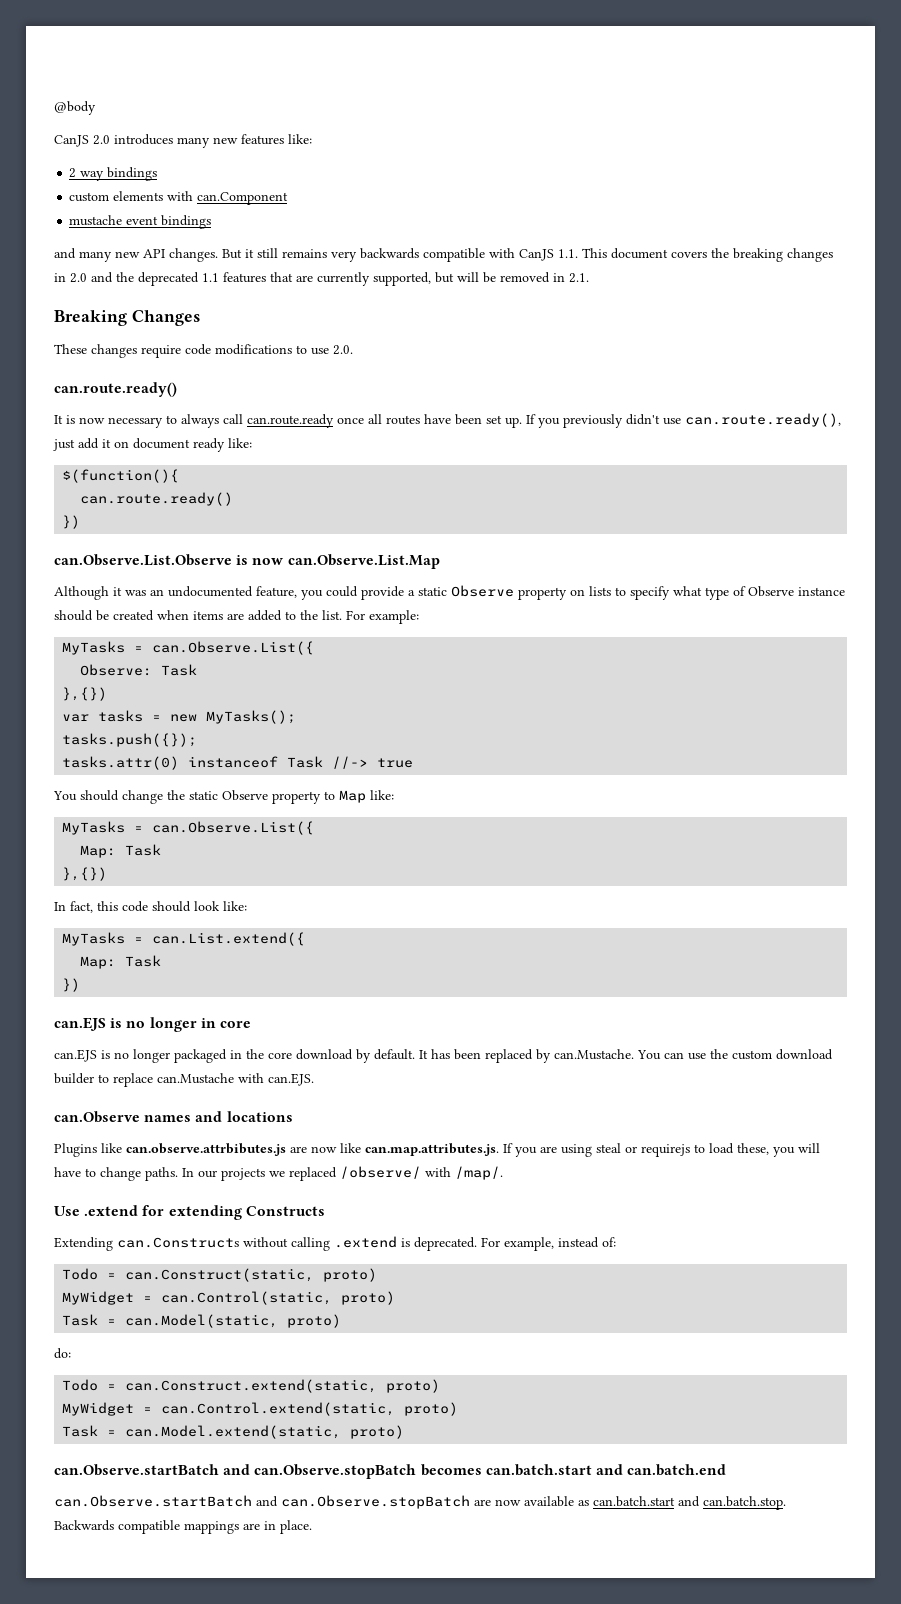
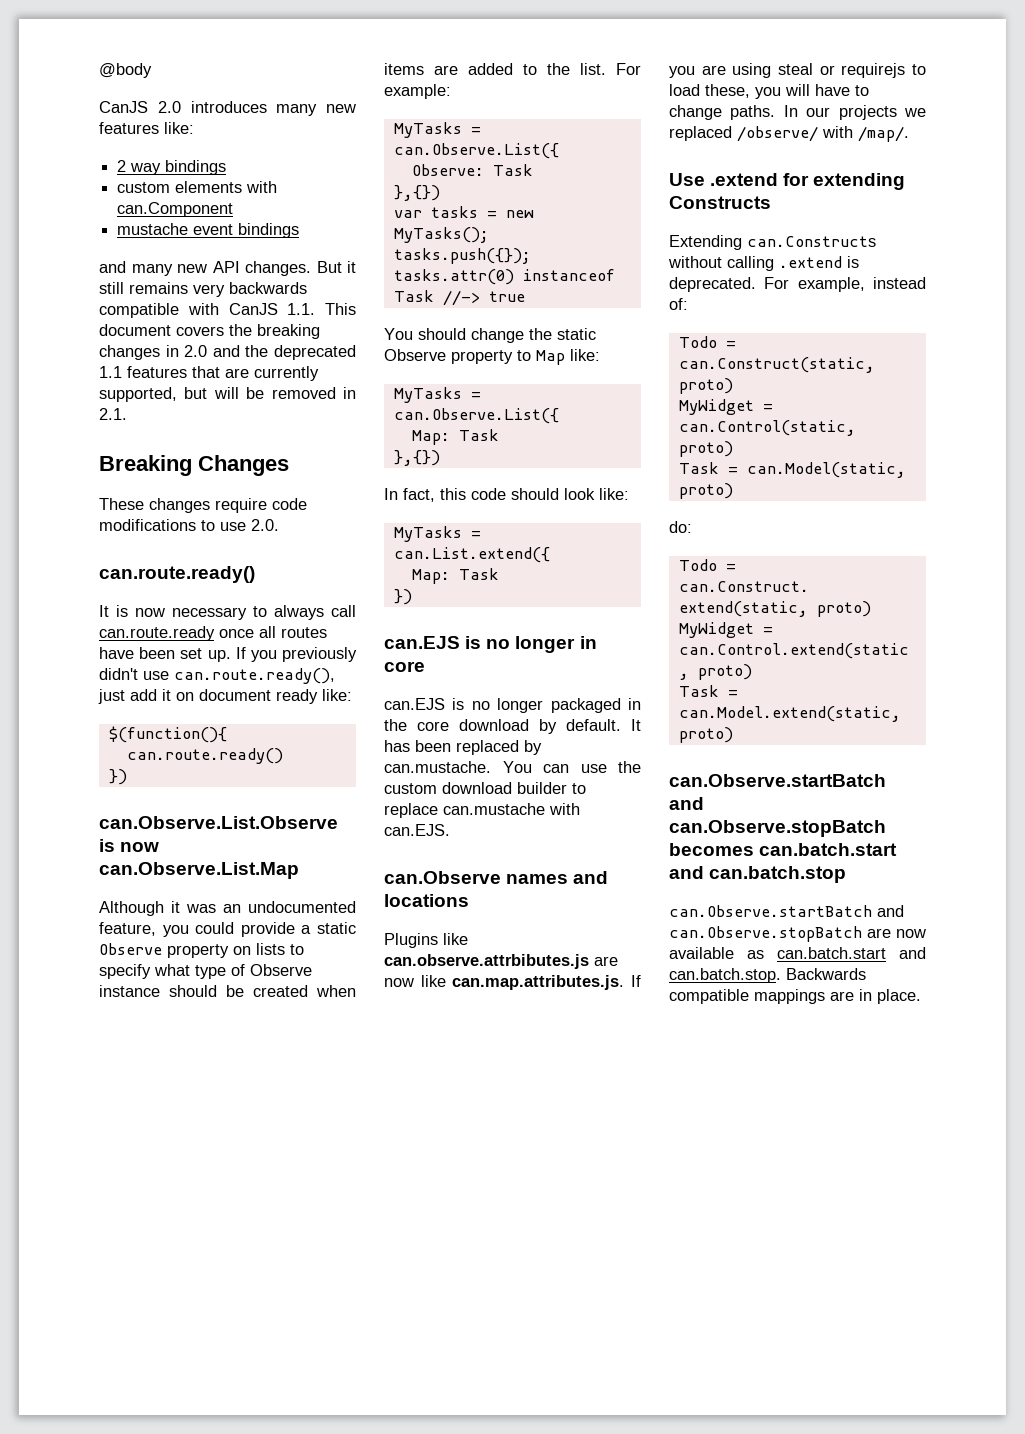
- It has been replaced by can.Mustache. You can use the custom download builder to replace can.Mustache with can.EJS.
+ It has been replaced by can.mustache. You can use the custom download builder to replace can.mustache with can.EJS.
- can.Observe.startBatch and can.Observe.stopBatch becomes can.batch.start and can.batch.end
+ can.Observe.startBatch and can.Observe.stopBatch becomes can.batch.start and can.batch.stop

